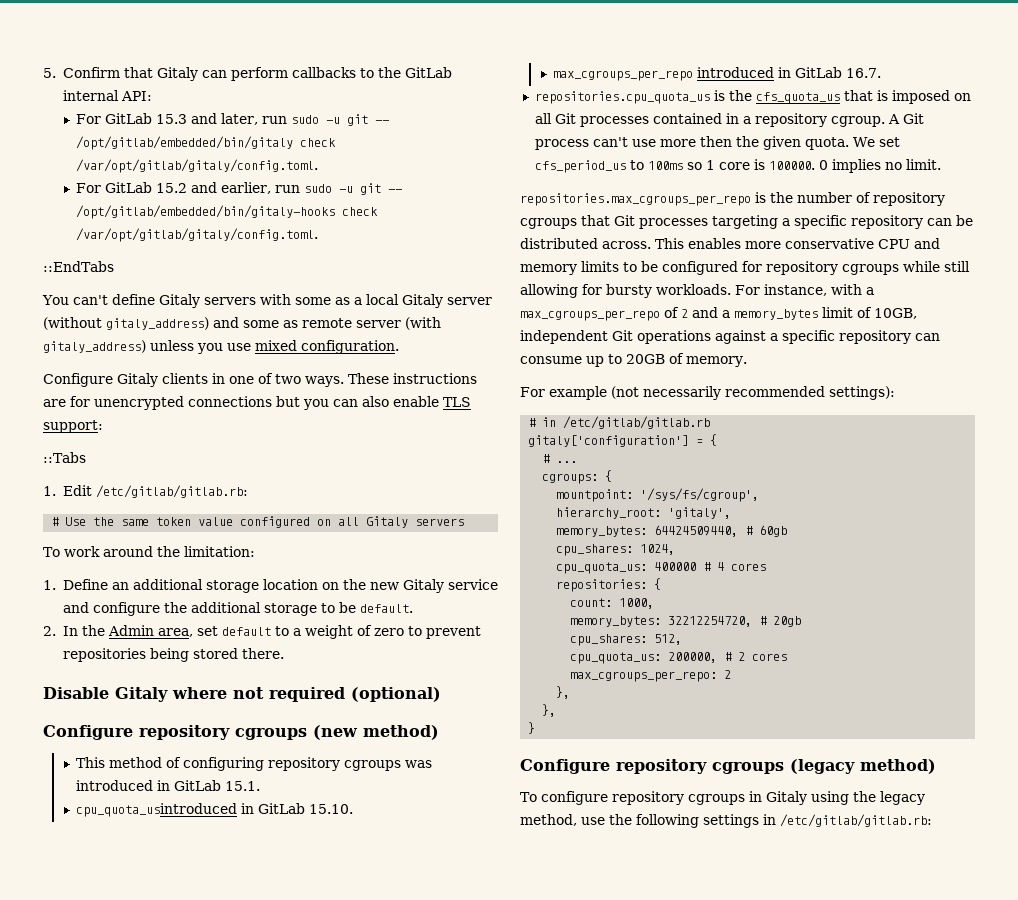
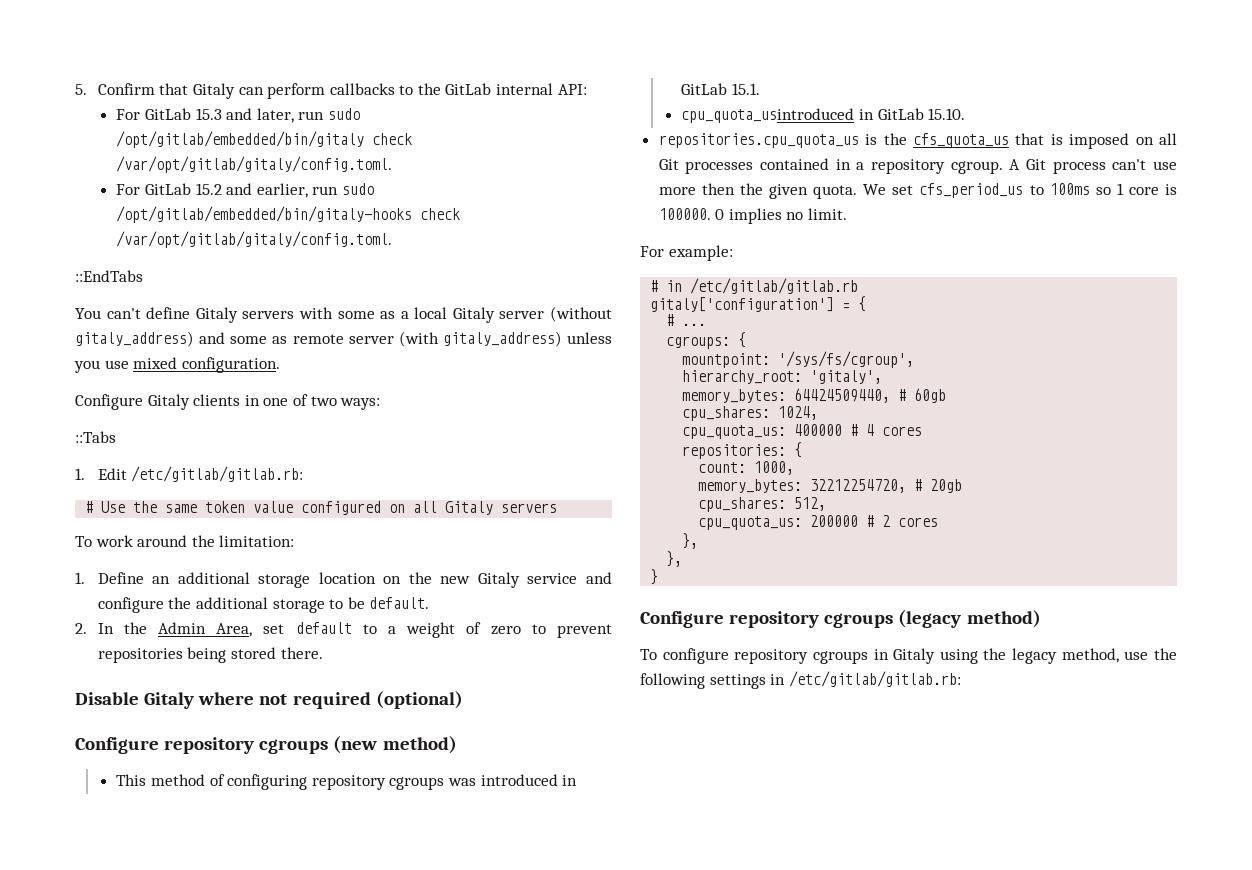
- For GitLab 15.3 and later, run sudo -u git -- /opt/gitlab/embedded/bin/gitaly check /var/opt/gitlab/gitaly/config.toml.
+ For GitLab 15.3 and later, run sudo /opt/gitlab/embedded/bin/gitaly check /var/opt/gitlab/gitaly/config.toml.
- For GitLab 15.2 and earlier, run sudo -u git -- /opt/gitlab/embedded/bin/gitaly-hooks check /var/opt/gitlab/gitaly/config.toml.
+ For GitLab 15.2 and earlier, run sudo /opt/gitlab/embedded/bin/gitaly-hooks check /var/opt/gitlab/gitaly/config.toml.
- Configure Gitaly clients in one of two ways. These instructions are for unencrypted connections but you can also enable TLS support:
+ Configure Gitaly clients in one of two ways:
- 2. In the Admin area, set default to a weight of zero to prevent repositories being stored there.
+ 2. In the Admin Area, set default to a weight of zero to prevent repositories being stored there.
- max_cgroups_per_repo introduced in GitLab 16.7.
- repositories.max_cgroups_per_repo is the number of repository cgroups that Git processes targeting a specific repository can be distributed across. This enables more conservative CPU and memory limits to be configured for repository cgroups while still allowing for bursty workloads. For instance, with a max_cgroups_per_repo of 2 and a memory_bytes limit of 10GB, independent Git operations against a specific repository can consume up to 20GB of memory.
- For example (not necessarily recommended settings):
+ For example:
- cpu_quota_us: 200000, # 2 cores
+ cpu_quota_us: 200000 # 2 cores
- max_cgroups_per_repo: 2

